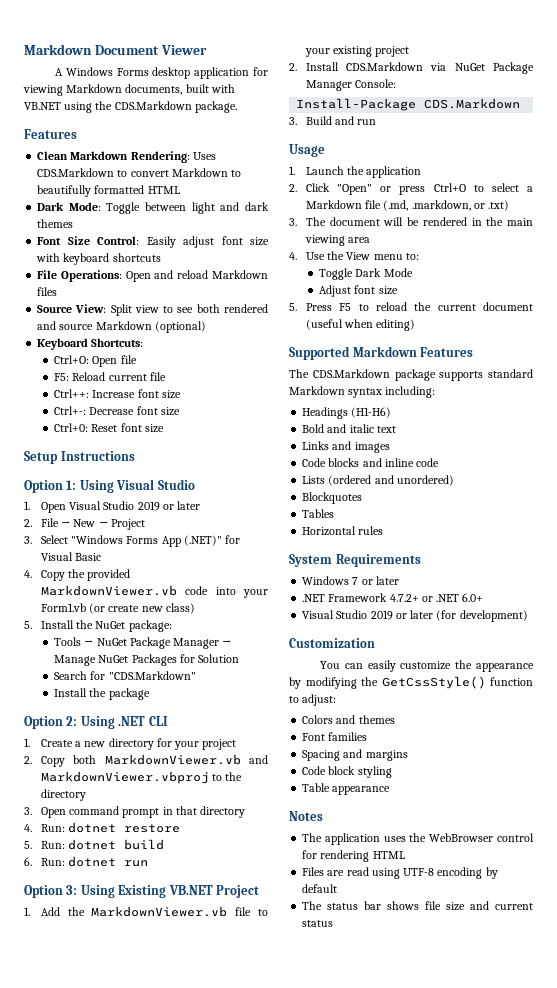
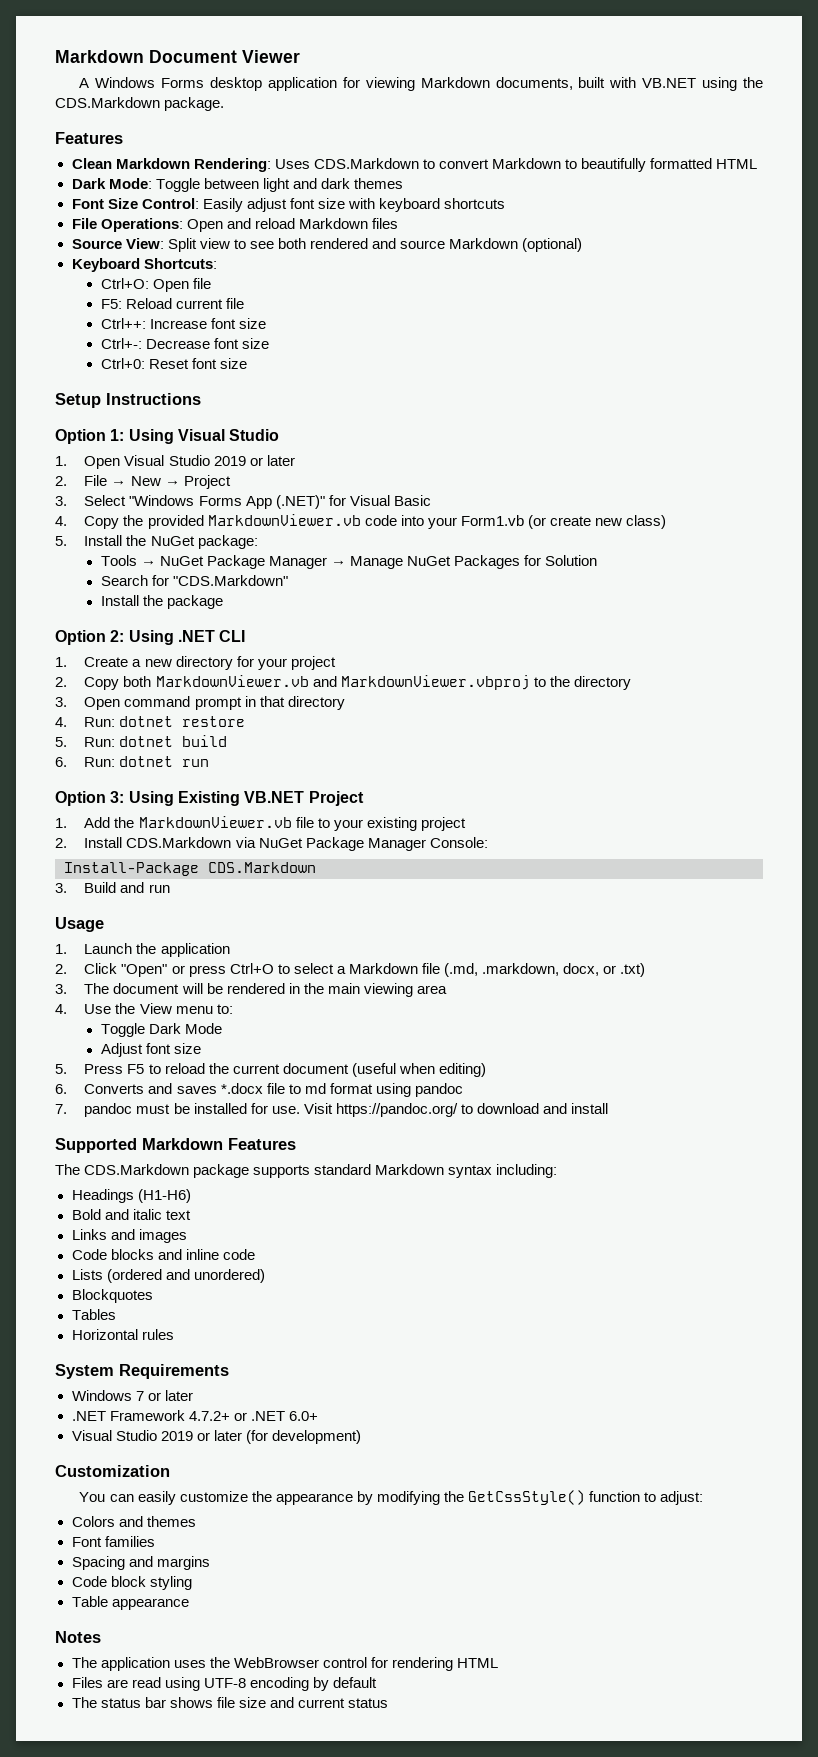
- 2. Click "Open" or press Ctrl+O to select a Markdown file (.md, .markdown, or .txt)
+ 2. Click "Open" or press Ctrl+O to select a Markdown file (.md, .markdown, docx, or .txt)
+ 6. Converts and saves *.docx file to md format using pandoc
+ 7. pandoc must be installed for use. Visit https://pandoc.org/ to download and install

